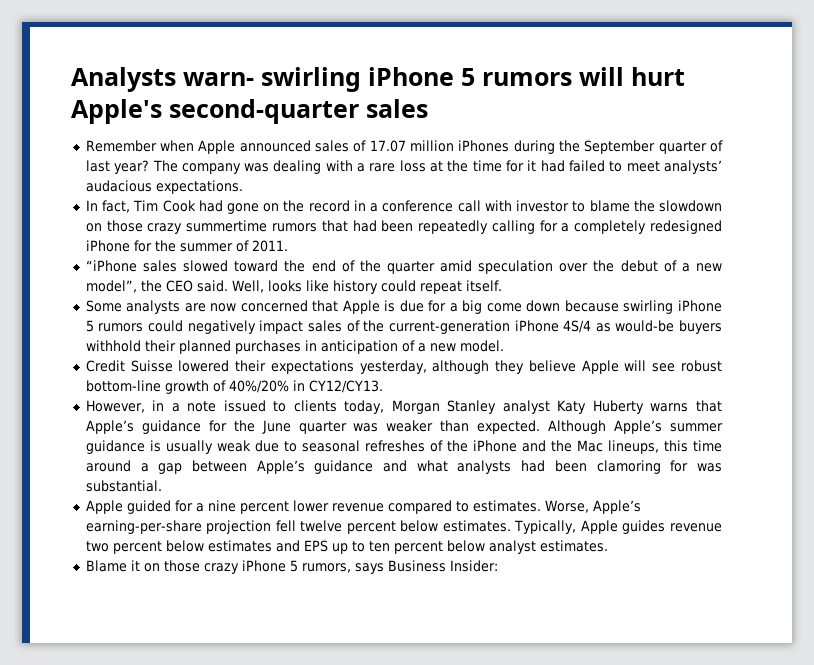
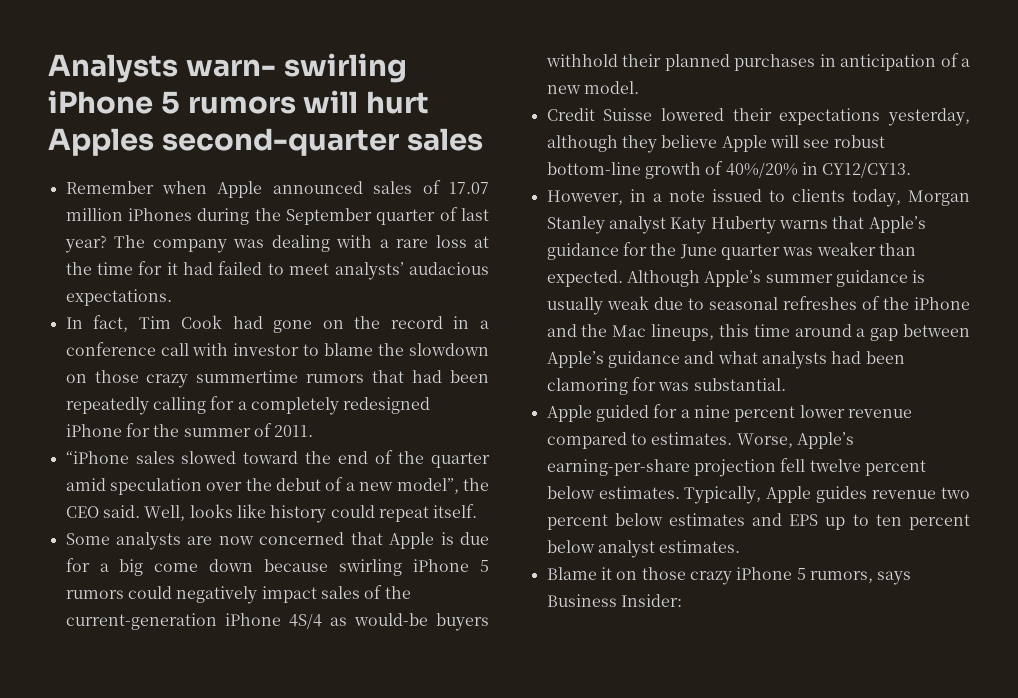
- Analysts warn- swirling iPhone 5 rumors will hurt Apple's second-quarter sales
+ Analysts warn- swirling iPhone 5 rumors will hurt Apples second-quarter sales

